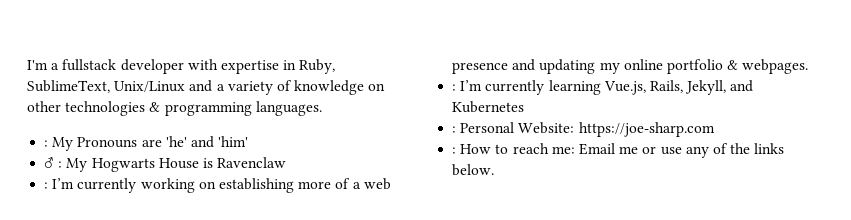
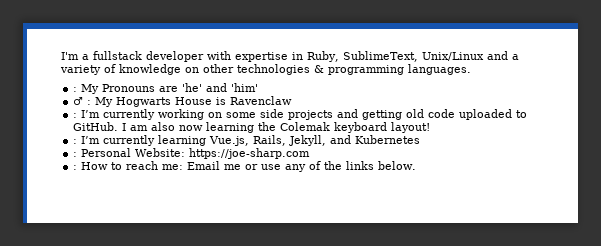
- : I’m currently working on establishing more of a web presence and updating my online portfolio & webpages.
+ : I’m currently working on some side projects and getting old code uploaded to GitHub. I am also now learning the Colemak keyboard layout!

